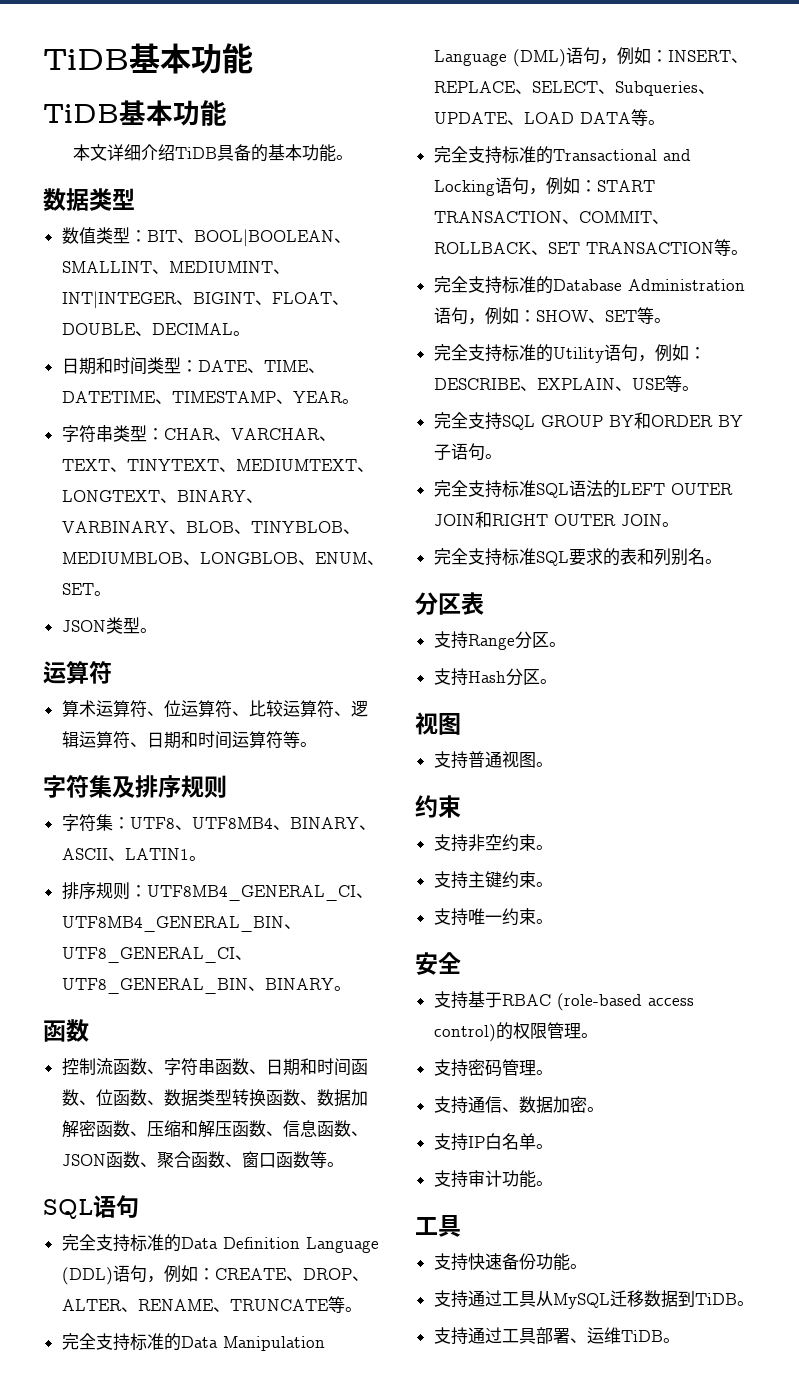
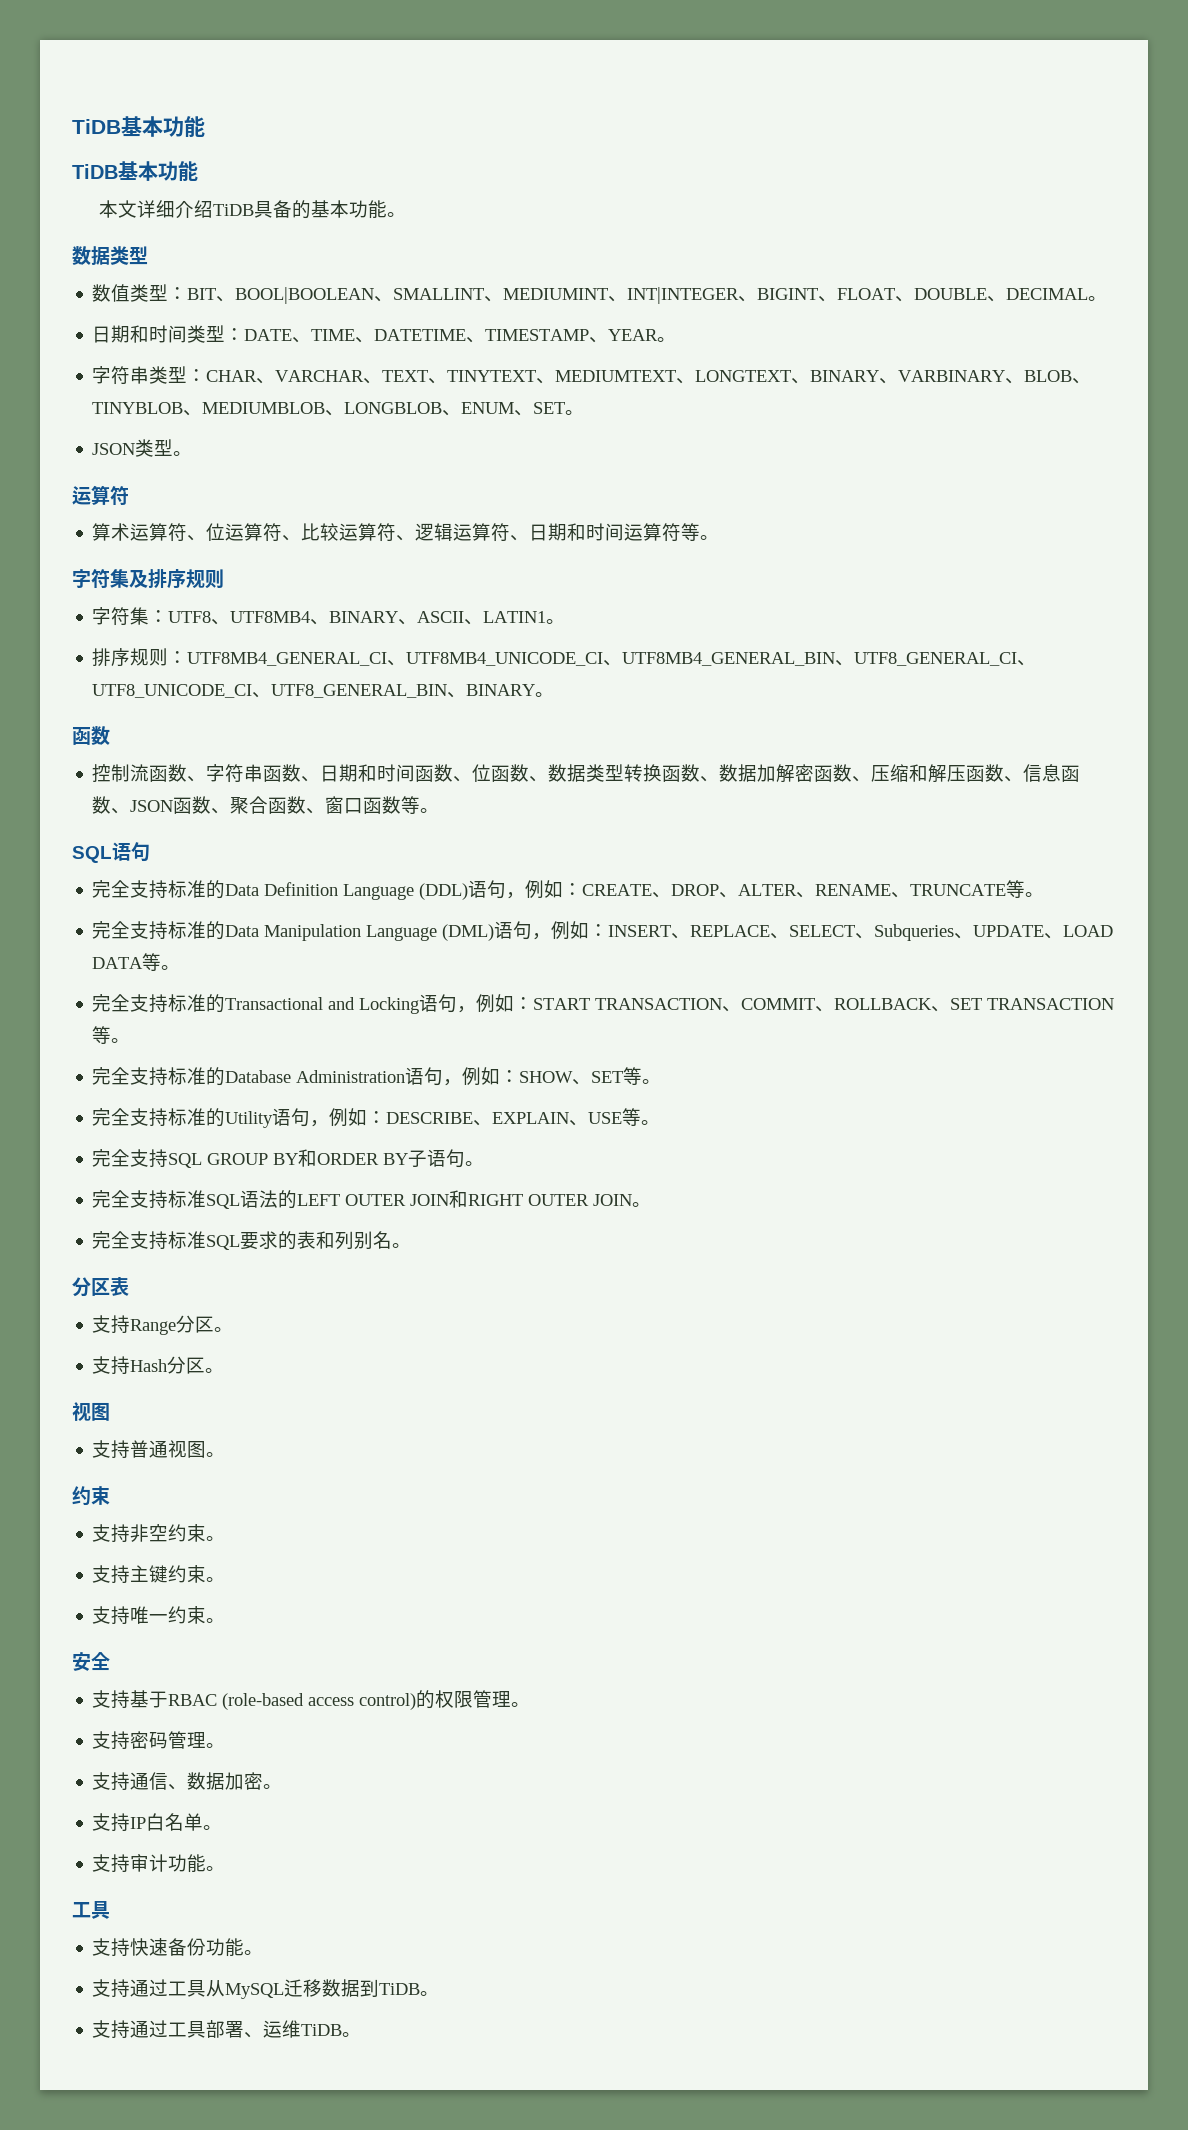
- 排序规则：UTF8MB4_GENERAL_CI、UTF8MB4_GENERAL_BIN、UTF8_GENERAL_CI、UTF8_GENERAL_BIN、BINARY。
+ 排序规则：UTF8MB4_GENERAL_CI、UTF8MB4_UNICODE_CI、UTF8MB4_GENERAL_BIN、UTF8_GENERAL_CI、UTF8_UNICODE_CI、UTF8_GENERAL_BIN、BINARY。

